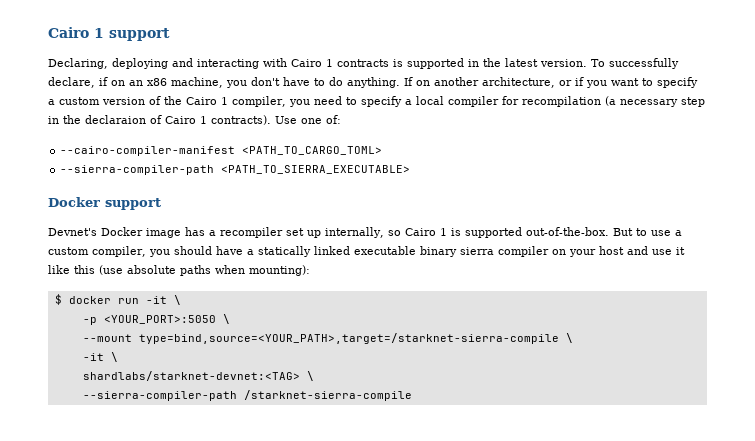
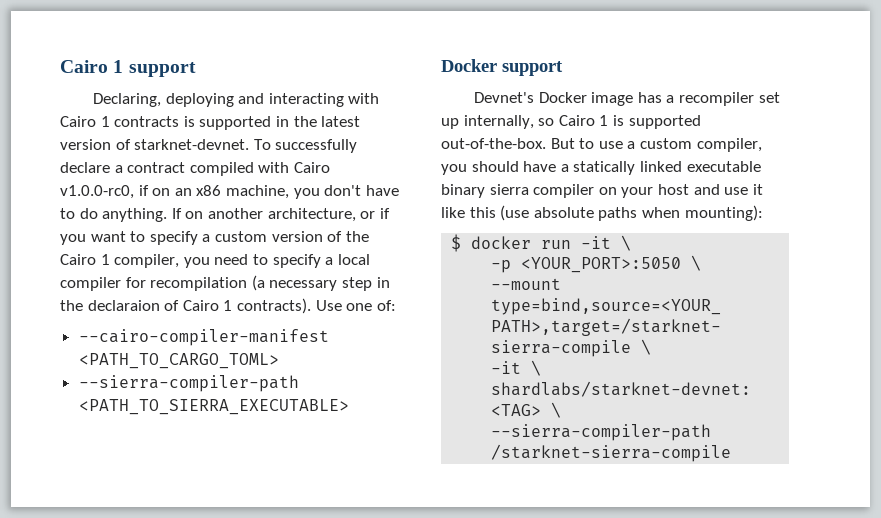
- Declaring, deploying and interacting with Cairo 1 contracts is supported in the latest version. To successfully declare, if on an x86 machine, you don't have to do anything.
+ Declaring, deploying and interacting with Cairo 1 contracts is supported in the latest version of starknet-devnet. To successfully declare a contract compiled with Cairo v1.0.0-rc0, if on an x86 machine, you don't have to do anything.

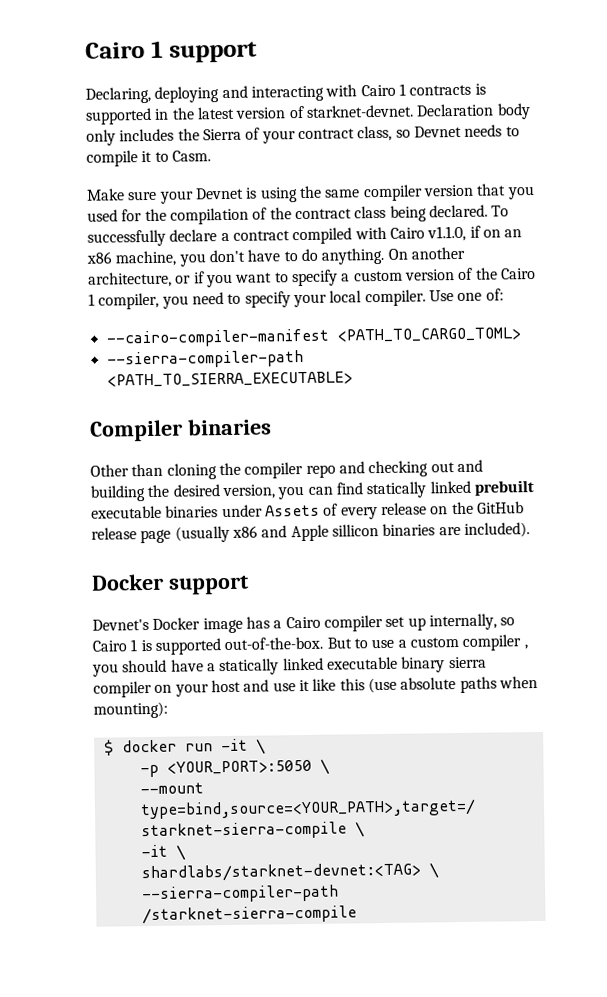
+ Declaration body only includes the Sierra of your contract class, so Devnet needs to compile it to Casm.
+ Make sure your Devnet is using the same compiler version that you used for the compilation of the contract class being declared.
- To successfully declare a contract compiled with Cairo v1.0.0-rc0, if on an x86 machine, you don't have to do anything.
+ To successfully declare a contract compiled with Cairo v1.1.0, if on an x86 machine, you don't have to do anything.
- If on another architecture, or if you want to specify a custom version of the Cairo 1 compiler, you need to specify a local compiler for recompilation (a necessary step in the declaraion of Cairo 1 contracts).
+ On another architecture, or if you want to specify a custom version of the Cairo 1 compiler, you need to specify your local compiler.
+ Compiler binaries
+ Other than cloning the compiler repo and checking out and building the desired version, you can find statically linked prebuilt executable binaries under Assets of every release on the GitHub release page (usually x86 and Apple sillicon binaries are included).
- Devnet's Docker image has a recompiler set up internally, so Cairo 1 is supported out-of-the-box.
+ Devnet's Docker image has a Cairo compiler set up internally, so Cairo 1 is supported out-of-the-box.
- But to use a custom compiler, you should have a statically linked executable binary sierra compiler on your host and use it like this (use absolute paths when mounting):
+ But to use a custom compiler , you should have a statically linked executable binary sierra compiler on your host and use it like this (use absolute paths when mounting):

